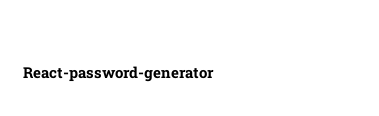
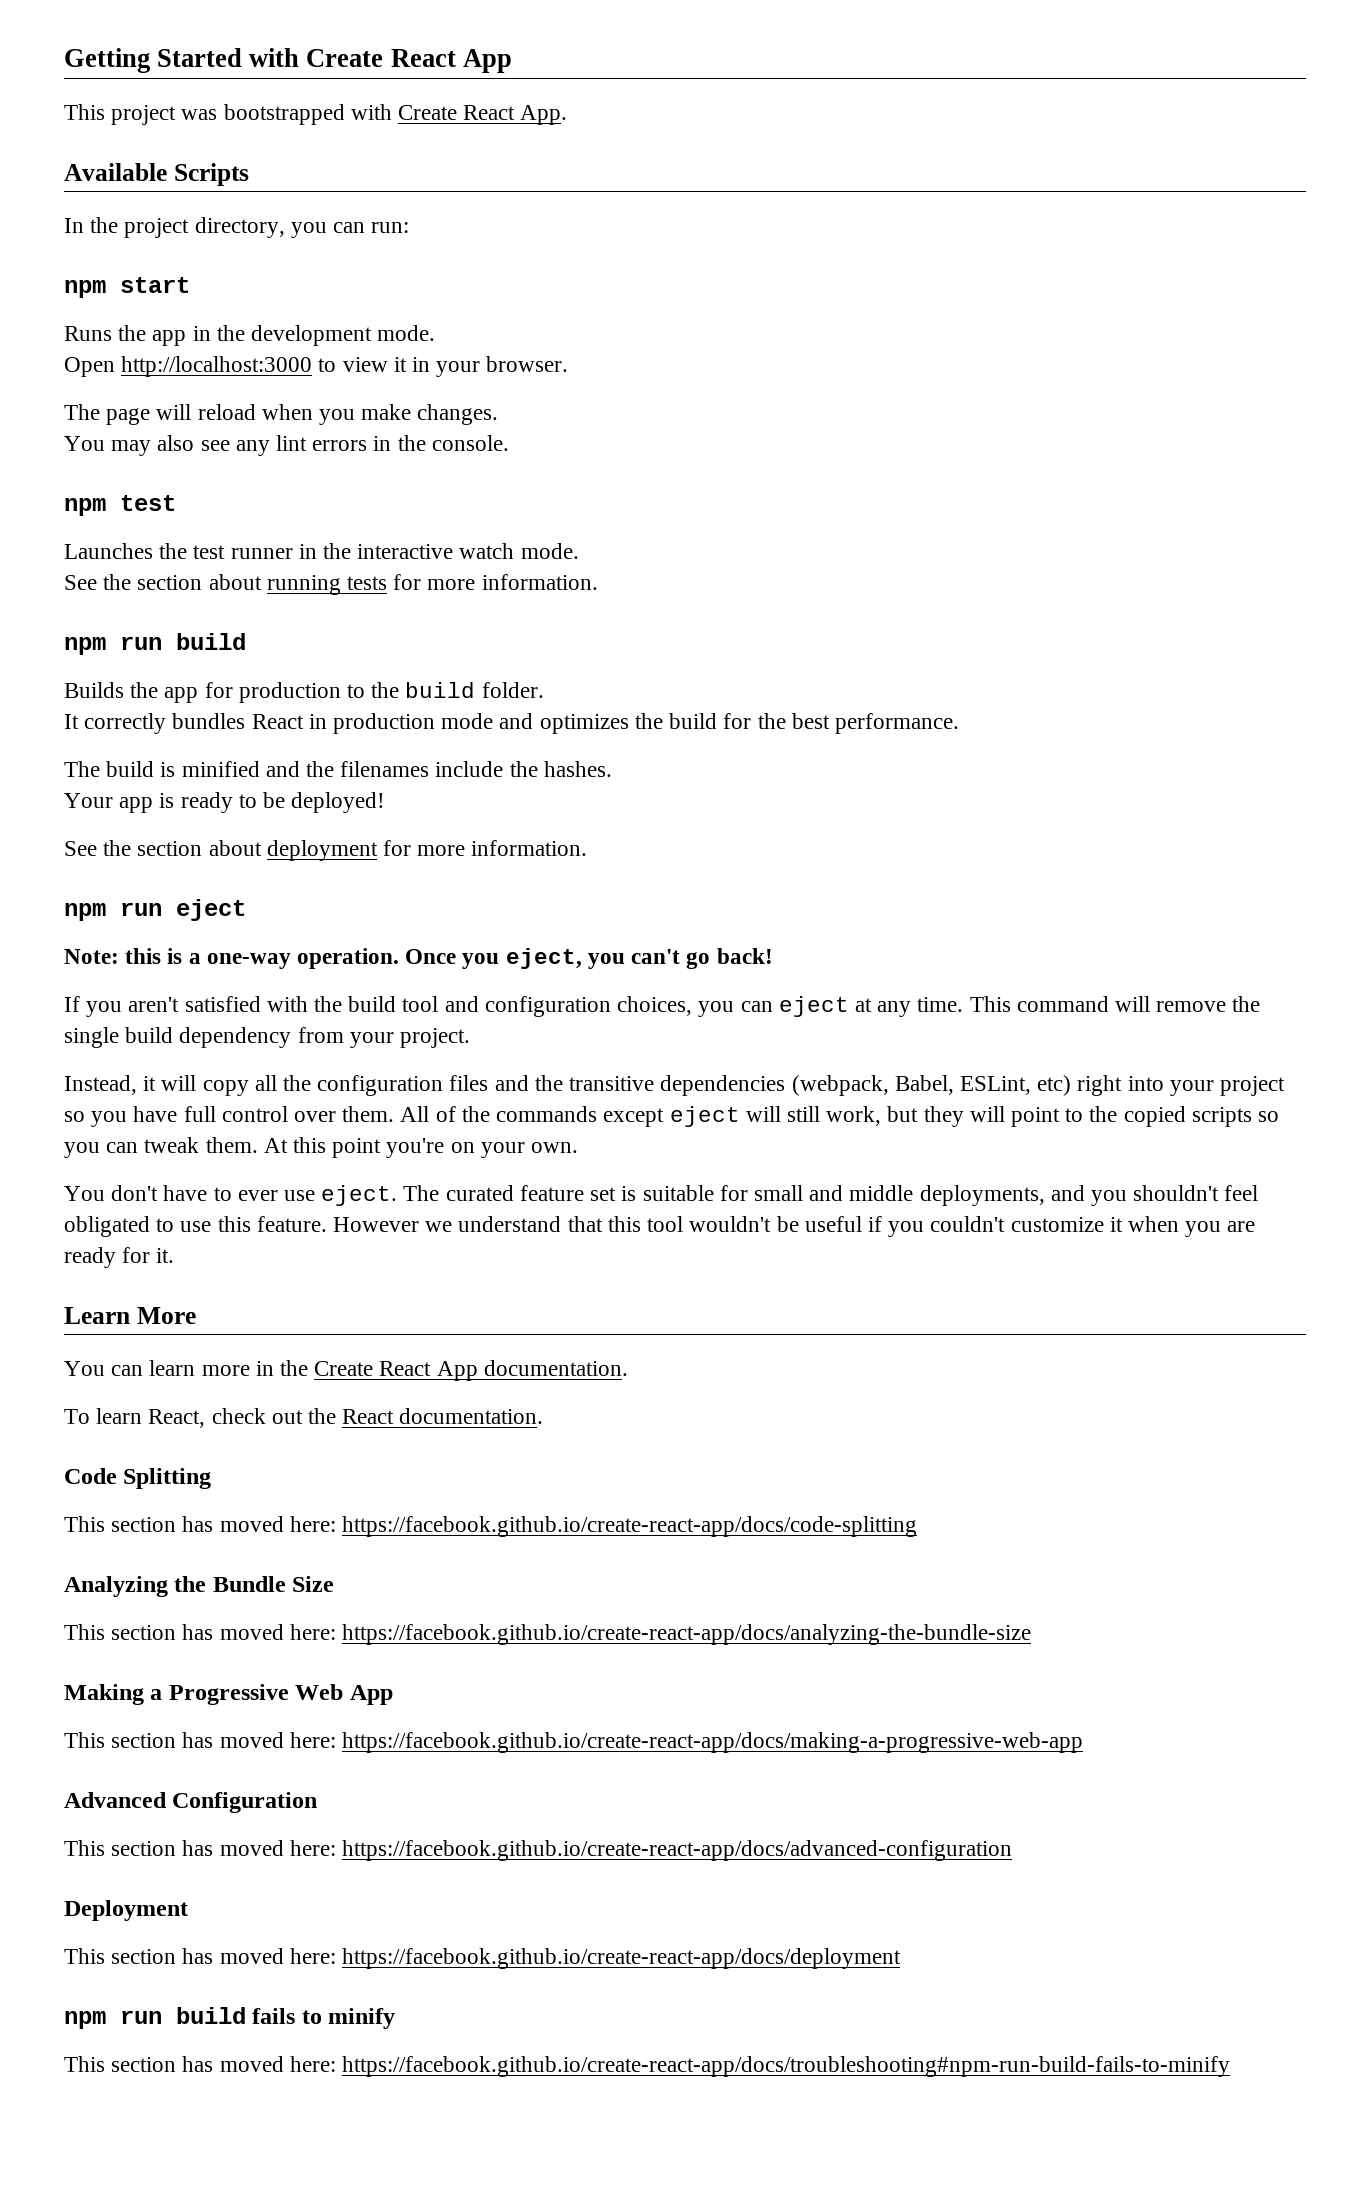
- React-password-generator
+ Getting Started with Create React App
+ This project was bootstrapped with Create React App.
+ Available Scripts
+ In the project directory, you can run:
+ npm start
+ Runs the app in the development mode.
+ Open http://localhost:3000 to view it in your browser.
+ The page will reload when you make changes.
+ You may also see any lint errors in the console.
+ npm test
+ Launches the test runner in the interactive watch mode.
+ See the section about running tests for more information.
+ npm run build
+ Builds the app for production to the build folder.
+ It correctly bundles React in production mode and optimizes the build for the best performance.
+ The build is minified and the filenames include the hashes.
+ Your app is ready to be deployed!
+ See the section about deployment for more information.
+ npm run eject
+ Note: this is a one-way operation. Once you eject, you can't go back!
+ If you aren't satisfied with the build tool and configuration choices, you can eject at any time. This command will remove the single build dependency from your project.
+ Instead, it will copy all the configuration files and the transitive dependencies (webpack, Babel, ESLint, etc) right into your project so you have full control over them. All of the commands except eject will still work, but they will point to the copied scripts so you can tweak them. At this point you're on your own.
+ You don't have to ever use eject. The curated feature set is suitable for small and middle deployments, and you shouldn't feel obligated to use this feature. However we understand that this tool wouldn't be useful if you couldn't customize it when you are ready for it.
+ Learn More
+ You can learn more in the Create React App documentation.
+ To learn React, check out the React documentation.
+ Code Splitting
+ This section has moved here: https://facebook.github.io/create-react-app/docs/code-splitting
+ Analyzing the Bundle Size
+ This section has moved here: https://facebook.github.io/create-react-app/docs/analyzing-the-bundle-size
+ Making a Progressive Web App
+ This section has moved here: https://facebook.github.io/create-react-app/docs/making-a-progressive-web-app
+ Advanced Configuration
+ This section has moved here: https://facebook.github.io/create-react-app/docs/advanced-configuration
+ Deployment
+ This section has moved here: https://facebook.github.io/create-react-app/docs/deployment
+ npm run build fails to minify
+ This section has moved here: https://facebook.github.io/create-react-app/docs/troubleshooting#npm-run-build-fails-to-minify

